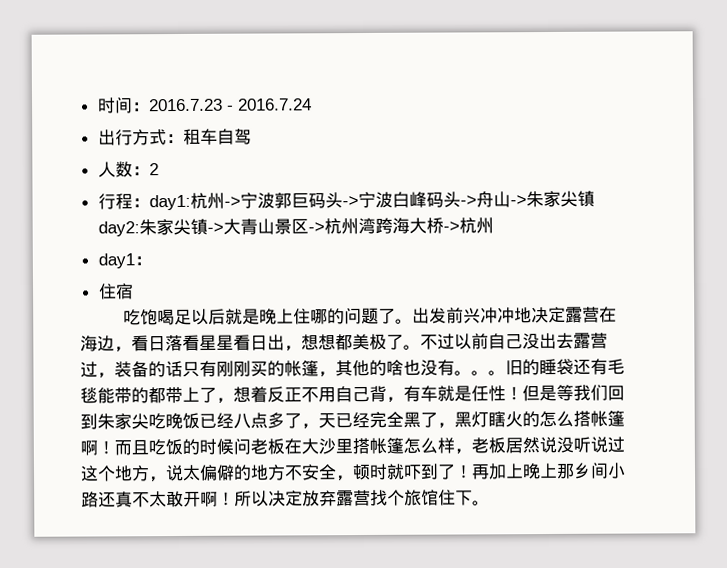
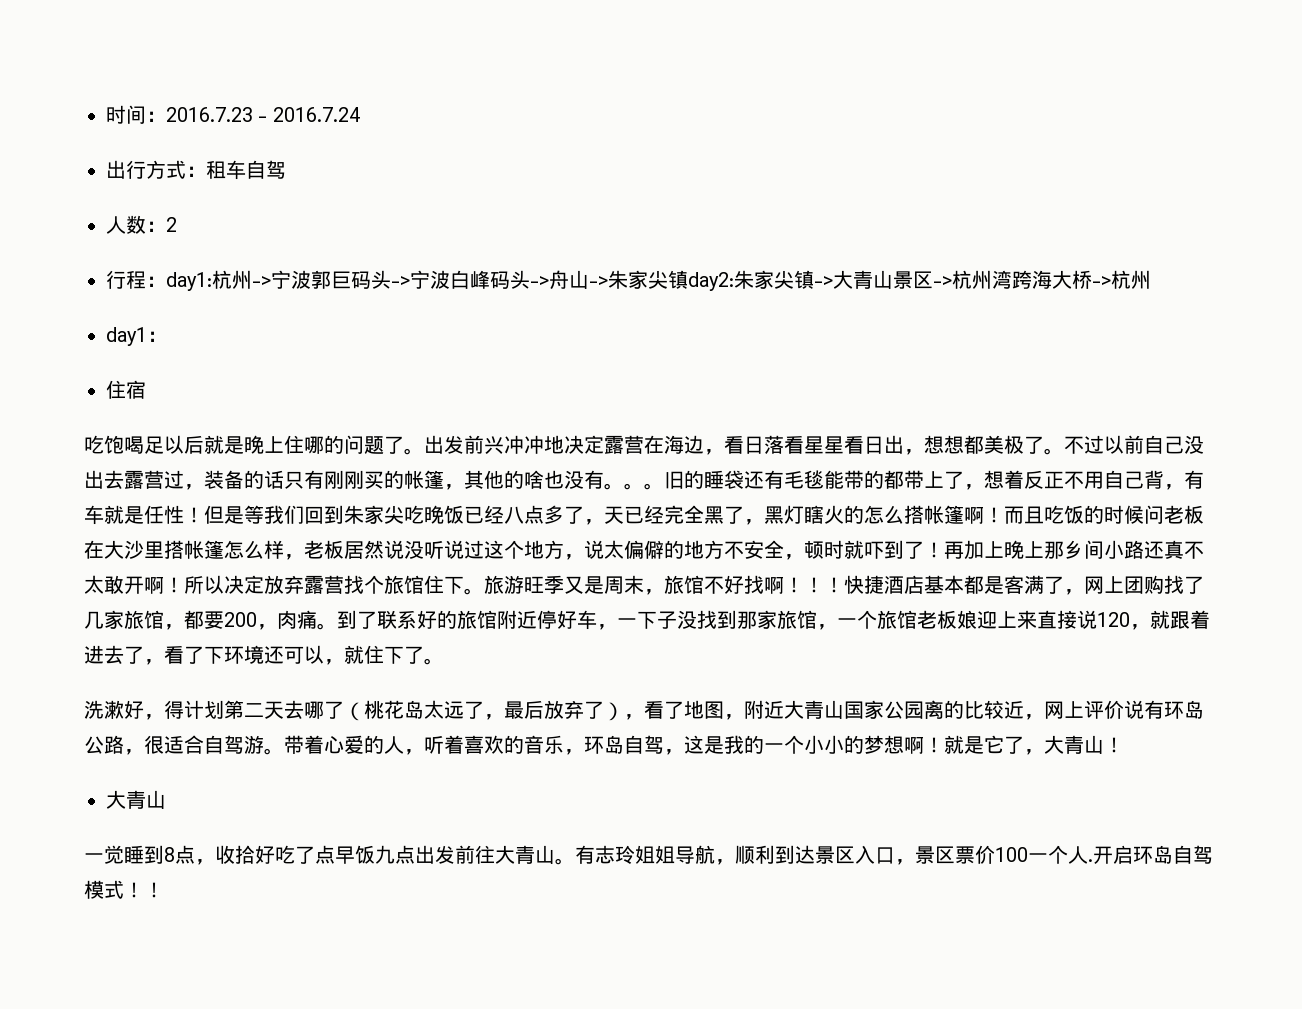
+ 旅游旺季又是周末，旅馆不好找啊！！！快捷酒店基本都是客满了，网上团购找了几家旅馆，都要200，肉痛。到了联系好的旅馆附近停好车，一下子没找到那家旅馆，一个旅馆老板娘迎上来直接说120，就跟着进去了，看了下环境还可以，就住下了。
+ 洗漱好，得计划第二天去哪了（桃花岛太远了，最后放弃了），看了地图，附近大青山国家公园离的比较近，网上评价说有环岛公路，很适合自驾游。带着心爱的人，听着喜欢的音乐，环岛自驾，这是我的一个小小的梦想啊！就是它了，大青山！
+ 大青山
+ 一觉睡到8点，收拾好吃了点早饭九点出发前往大青山。有志玲姐姐导航，顺利到达景区入口，景区票价100一个人.开启环岛自驾模式！！

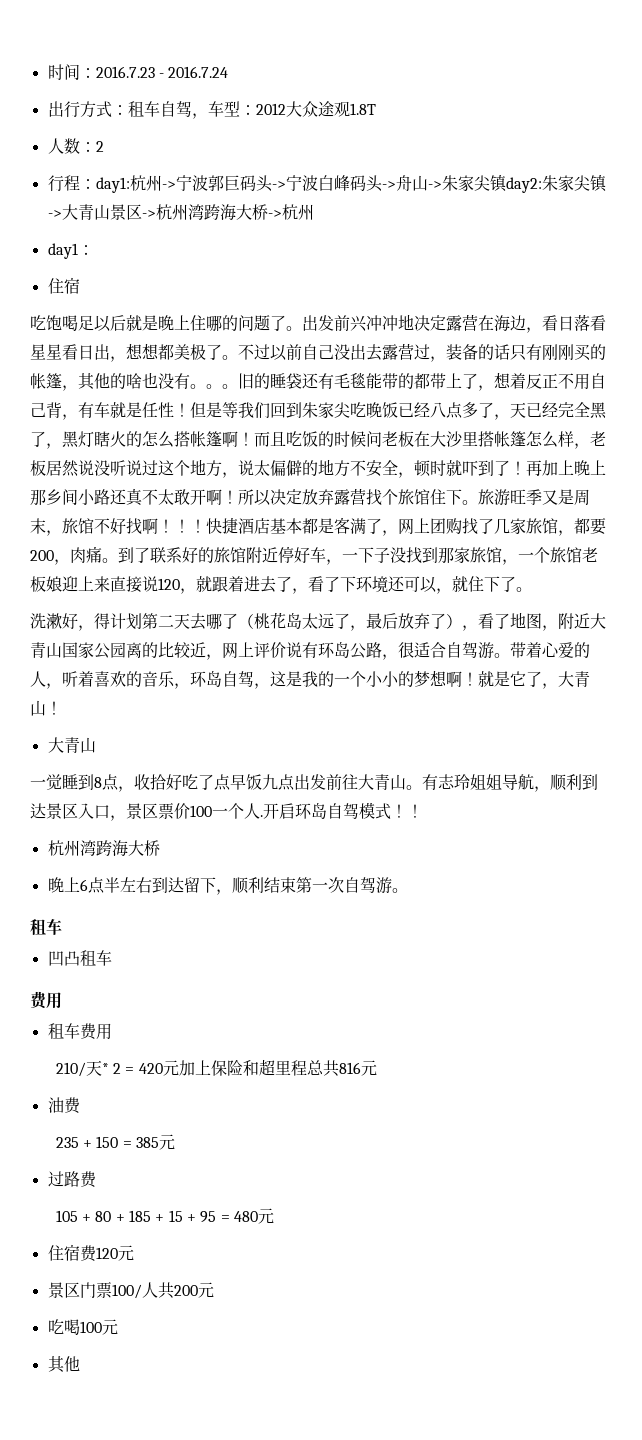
- 出行方式：租车自驾
+ 出行方式：租车自驾，车型：2012大众途观1.8T
  开启环岛自驾模式！！
+ 杭州湾跨海大桥
+ 晚上6点半左右到达留下，顺利结束第一次自驾游。
+ 租车
+ 凹凸租车
+ 费用
+ 租车费用
+ 210/天* 2 = 420元加上保险和超里程总共816元
+ 油费
+ 235 + 150 = 385元
+ 过路费
+ 105 + 80 + 185 + 15 + 95 = 480元
+ 住宿费120元
+ 景区门票100/人共200元
+ 吃喝100元
+ 其他

